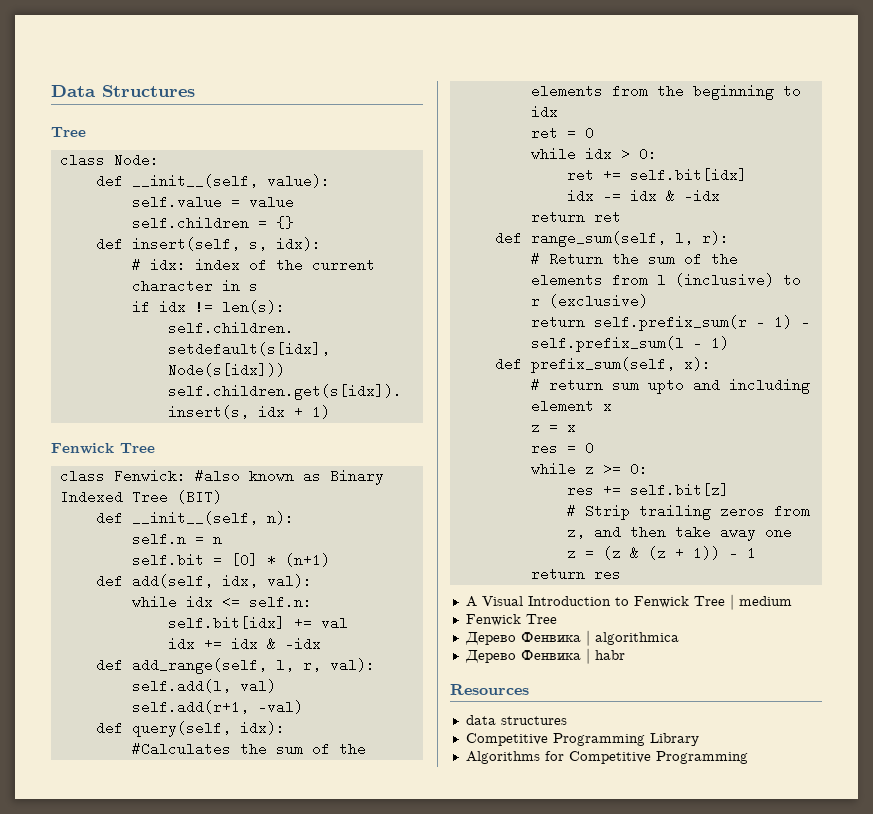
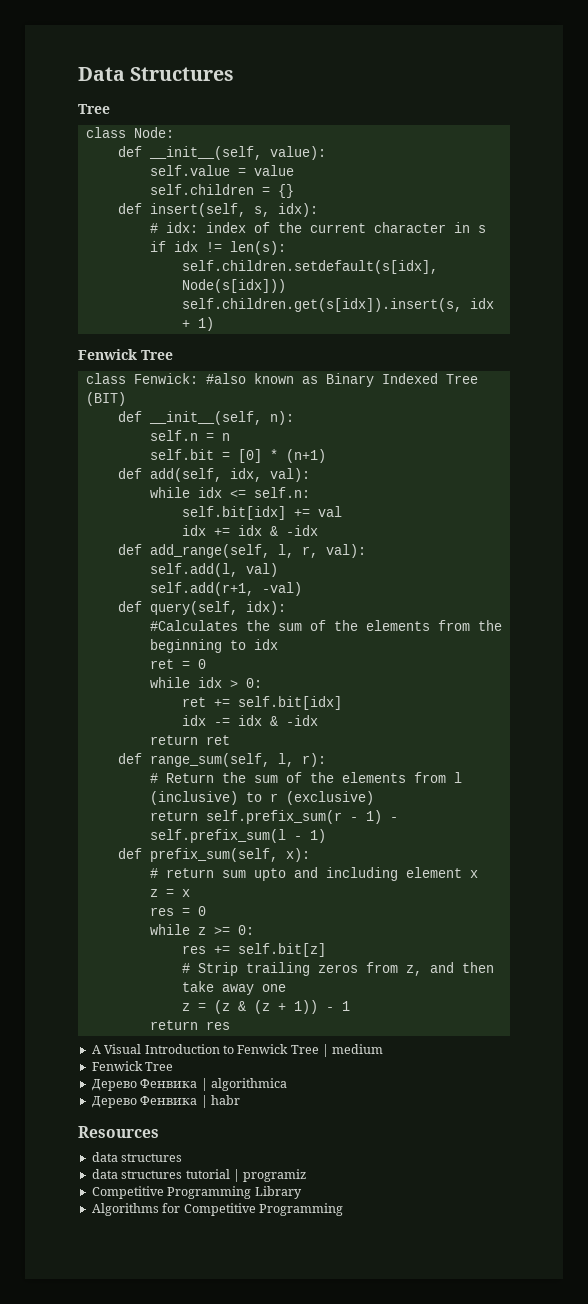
+ data structures tutorial | programiz

